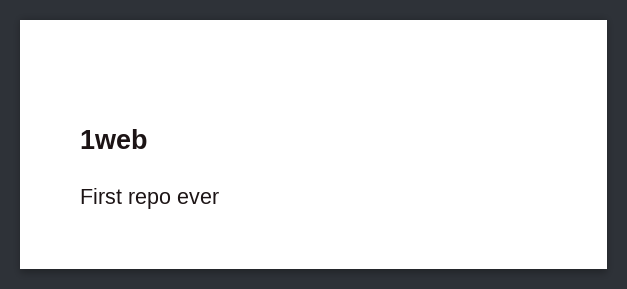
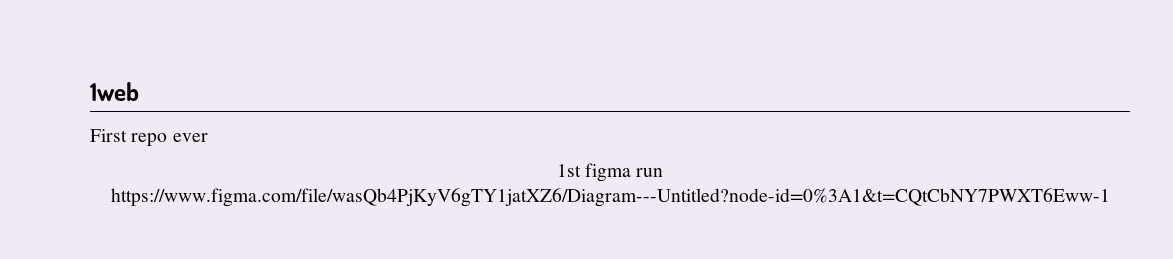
+ 1st figma run https://www.figma.com/file/wasQb4PjKyV6gTY1jatXZ6/Diagram---Untitled?node-id=0%3A1&t=CQtCbNY7PWXT6Eww-1

